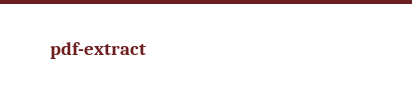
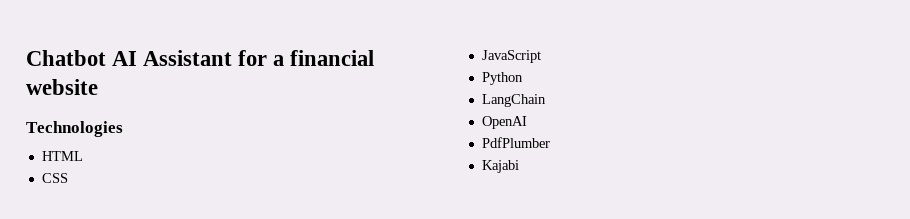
- pdf-extract
+ Chatbot AI Assistant for a financial website
+ Technologies
+ HTML
+ CSS
+ JavaScript
+ Python
+ LangChain
+ OpenAI
+ PdfPlumber
+ Kajabi

